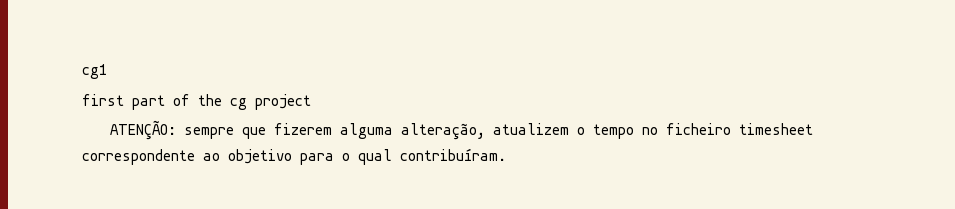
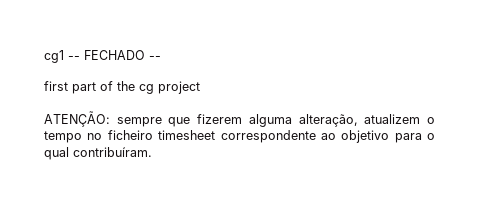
- cg1
+ cg1 -- FECHADO --

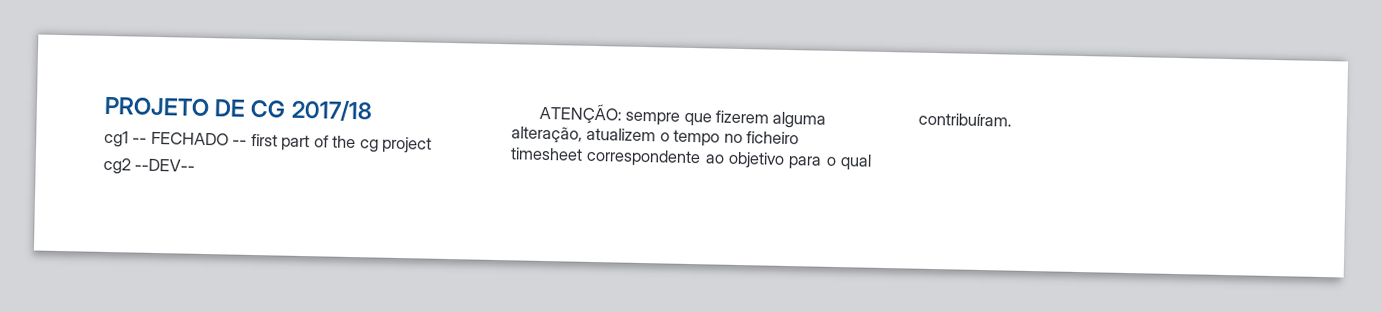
+ PROJETO DE CG 2017/18
- cg1 -- FECHADO --
- first part of the cg project
+ cg1 -- FECHADO -- first part of the cg project
+ cg2 --DEV--

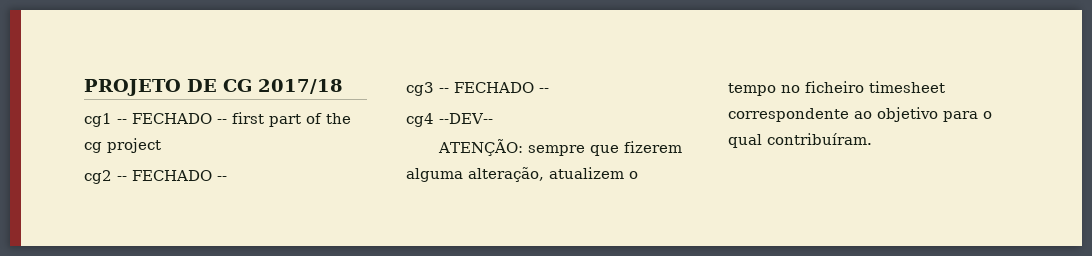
- cg2 --DEV--
+ cg2 -- FECHADO --
+ cg3 -- FECHADO --
+ cg4 --DEV--

